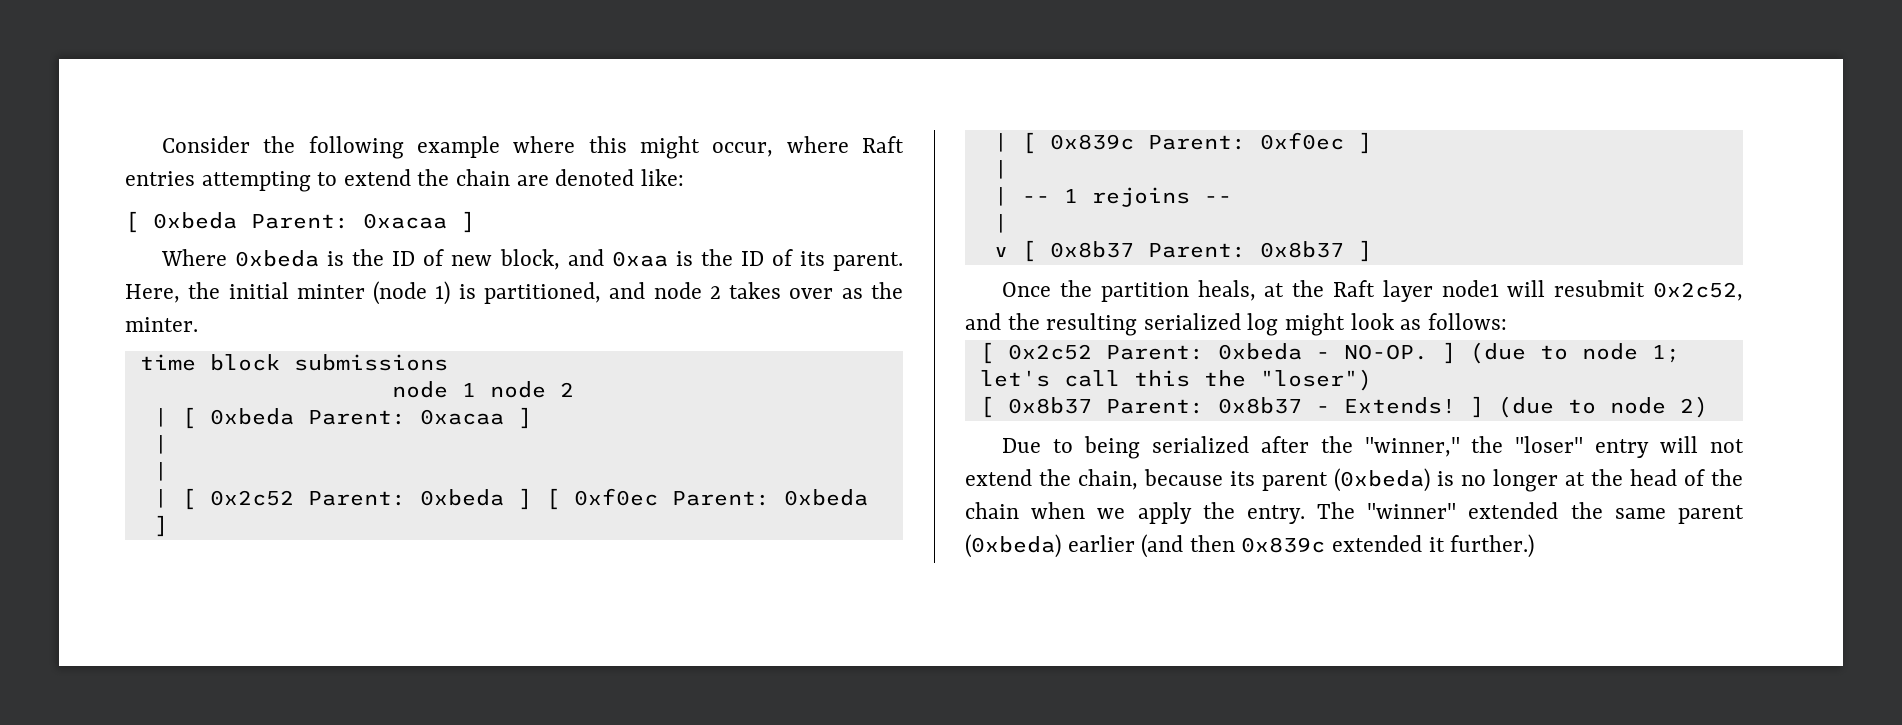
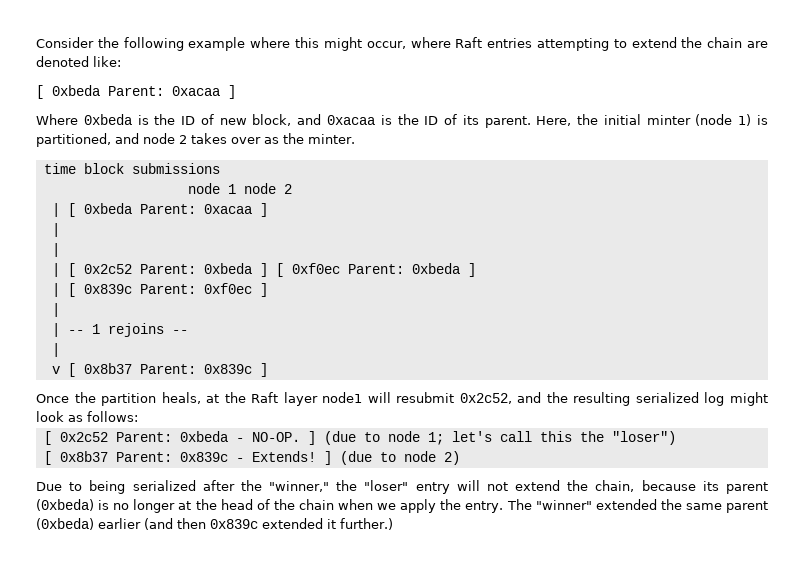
- Where 0xbeda is the ID of new block, and 0xaa is the ID of its parent.
+ Where 0xbeda is the ID of new block, and 0xacaa is the ID of its parent.
- v [ 0x8b37 Parent: 0x8b37 ]
+ v [ 0x8b37 Parent: 0x839c ]
- [ 0x8b37 Parent: 0x8b37 - Extends! ] (due to node 2)
+ [ 0x8b37 Parent: 0x839c - Extends! ] (due to node 2)

